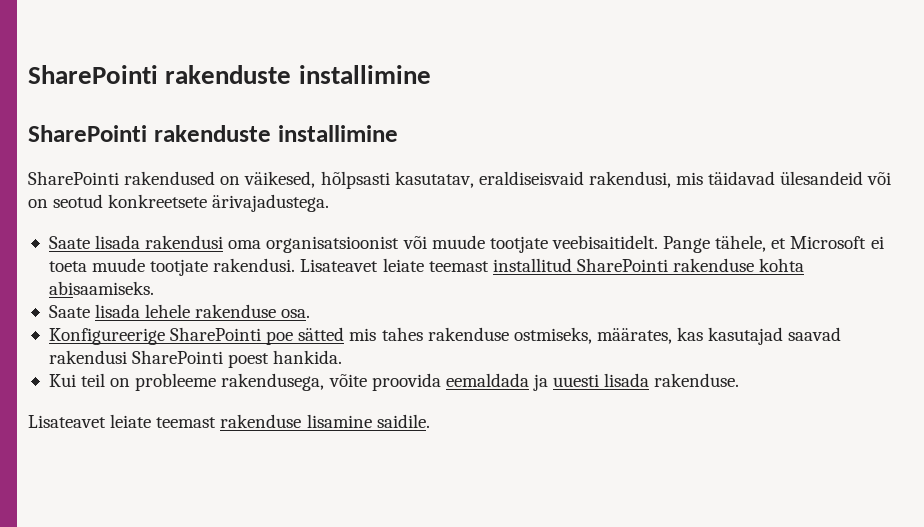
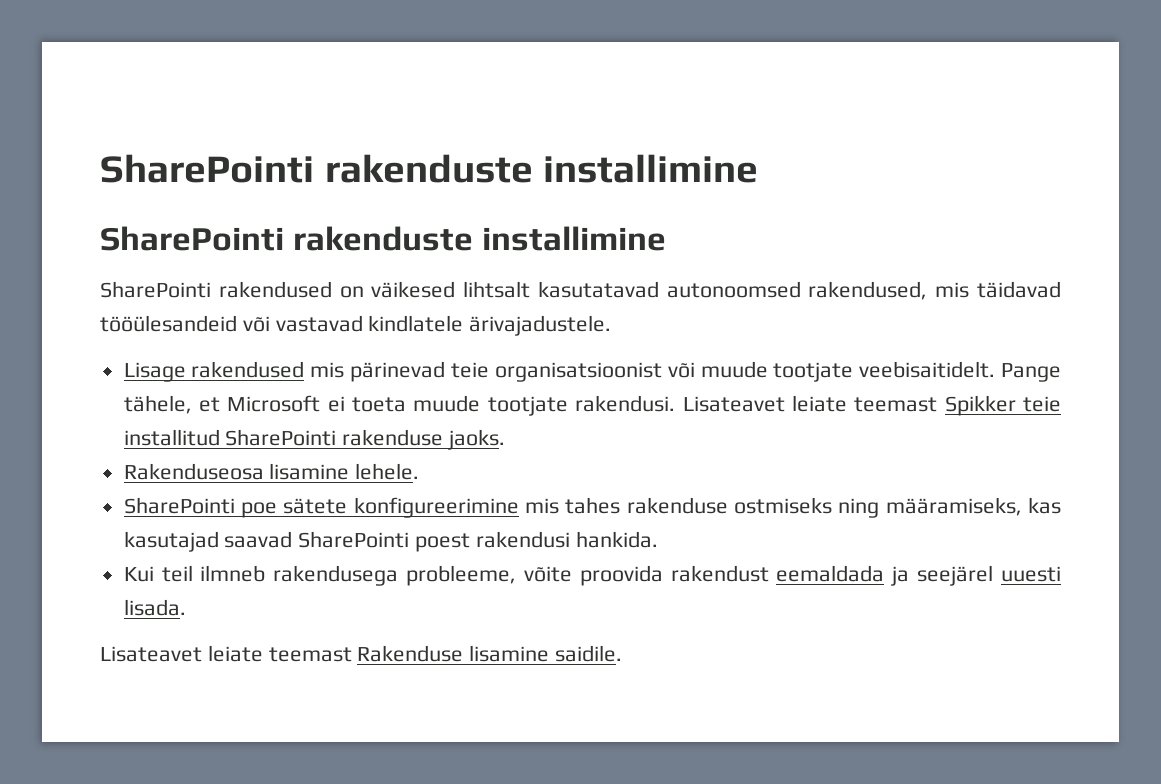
- SharePointi rakendused on väikesed, hõlpsasti kasutatav, eraldiseisvaid rakendusi, mis täidavad ülesandeid või on seotud konkreetsete ärivajadustega.
- Saate lisada rakendusi oma organisatsioonist või muude tootjate veebisaitidelt.
+ SharePointi rakendused on väikesed lihtsalt kasutatavad autonoomsed rakendused, mis täidavad tööülesandeid või vastavad kindlatele ärivajadustele.
+ Lisage rakendused mis pärinevad teie organisatsioonist või muude tootjate veebisaitidelt.
- Lisateavet leiate teemast installitud SharePointi rakenduse kohta abisaamiseks.
- Saate lisada lehele rakenduse osa.
- Konfigureerige SharePointi poe sätted mis tahes rakenduse ostmiseks, määrates, kas kasutajad saavad rakendusi SharePointi poest hankida.
+ Lisateavet leiate teemast Spikker teie installitud SharePointi rakenduse jaoks.
+ Rakenduseosa lisamine lehele.
+ SharePointi poe sätete konfigureerimine mis tahes rakenduse ostmiseks ning määramiseks, kas kasutajad saavad SharePointi poest rakendusi hankida.
- Kui teil on probleeme rakendusega, võite proovida eemaldada ja uuesti lisada rakenduse.
- Lisateavet leiate teemast rakenduse lisamine saidile.
+ Kui teil ilmneb rakendusega probleeme, võite proovida rakendust eemaldada ja seejärel uuesti lisada.
+ Lisateavet leiate teemast Rakenduse lisamine saidile.

